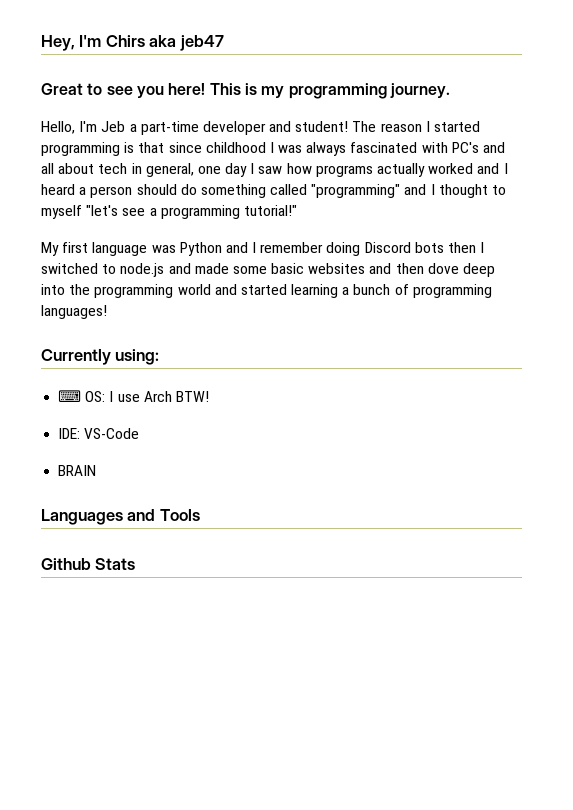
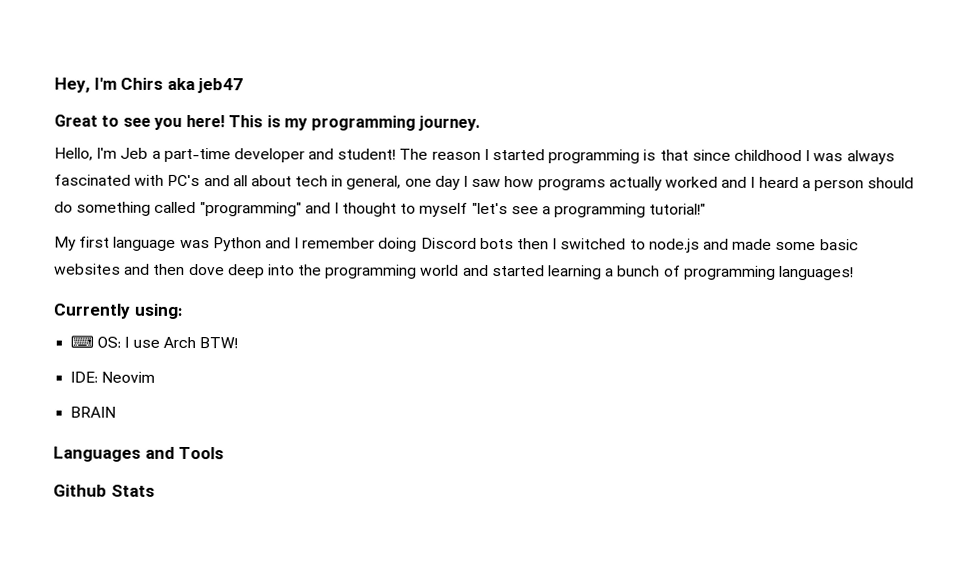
- IDE: VS-Code
+ IDE: Neovim

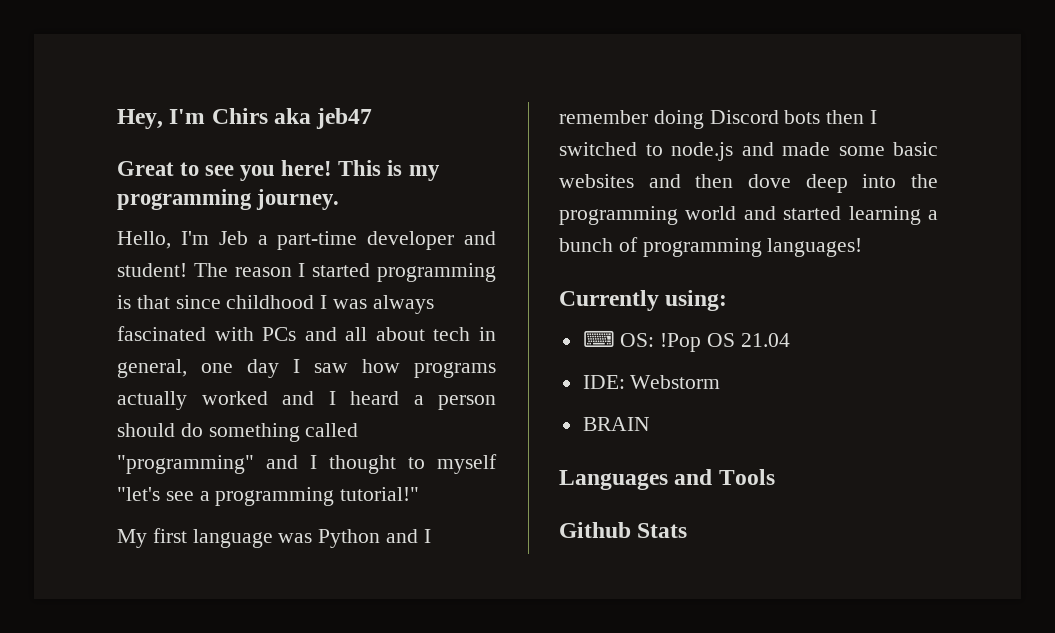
- The reason I started programming is that since childhood I was always fascinated with PC's and all about tech in general, one day I saw how programs actually worked and I heard a person should do something called "programming" and I thought to myself "let's see a programming tutorial!"
+ The reason I started programming is that since childhood I was always fascinated with PCs and all about tech in general, one day I saw how programs actually worked and I heard a person should do something called "programming" and I thought to myself "let's see a programming tutorial!"
- ⌨ OS: I use Arch BTW!
+ ⌨ OS: !Pop OS 21.04
- IDE: Neovim
+ IDE: Webstorm

